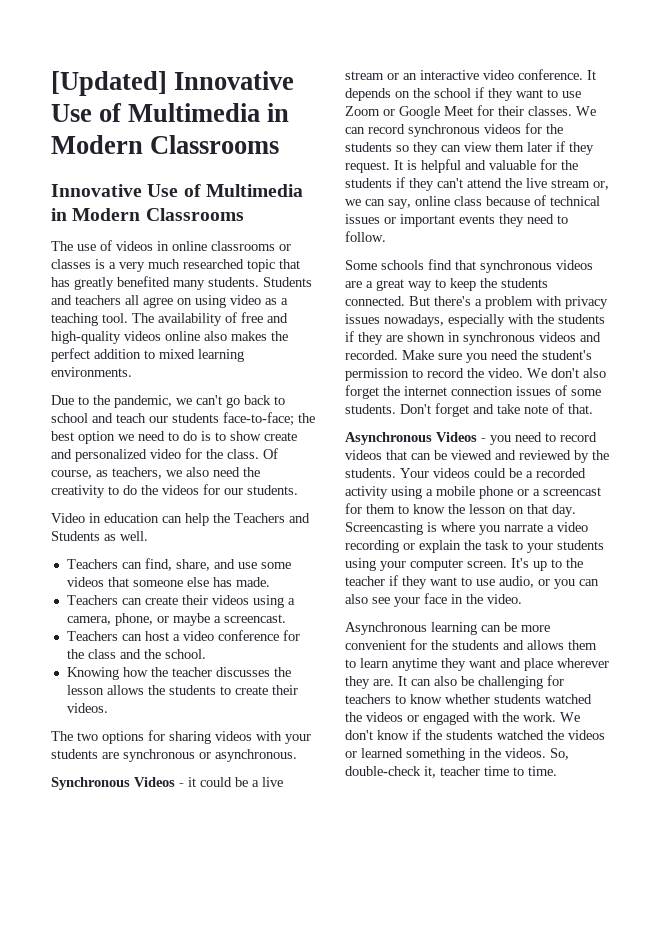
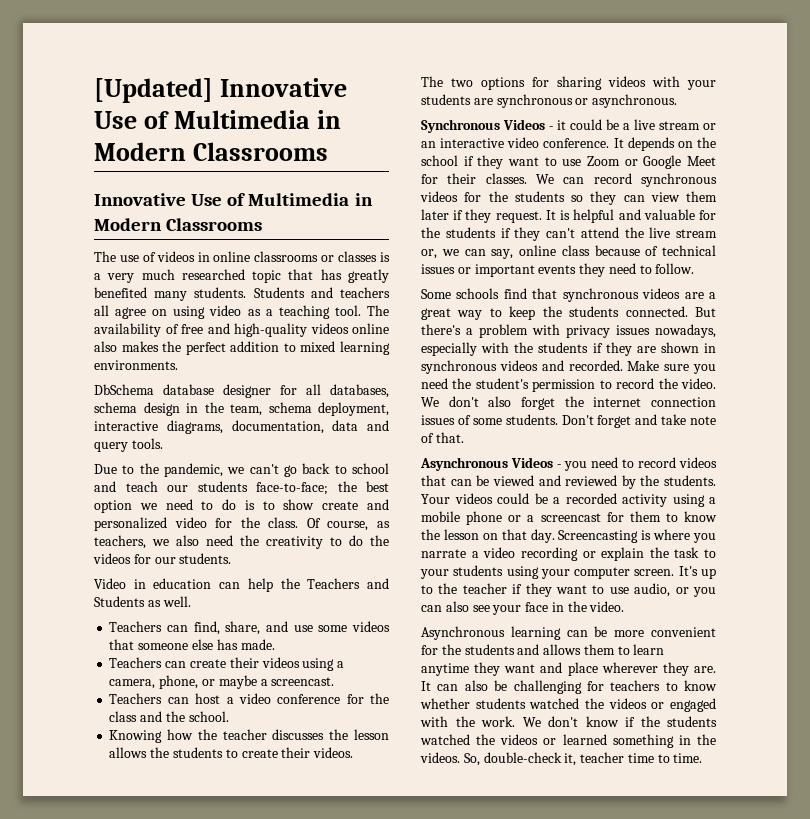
+ DbSchema database designer for all databases, schema design in the team, schema deployment, interactive diagrams, documentation, data and query tools.

